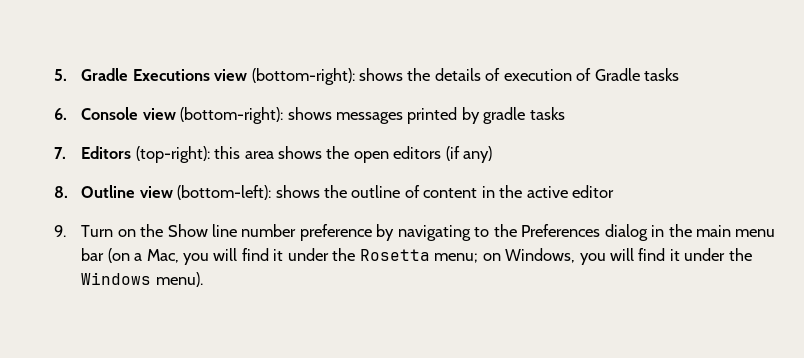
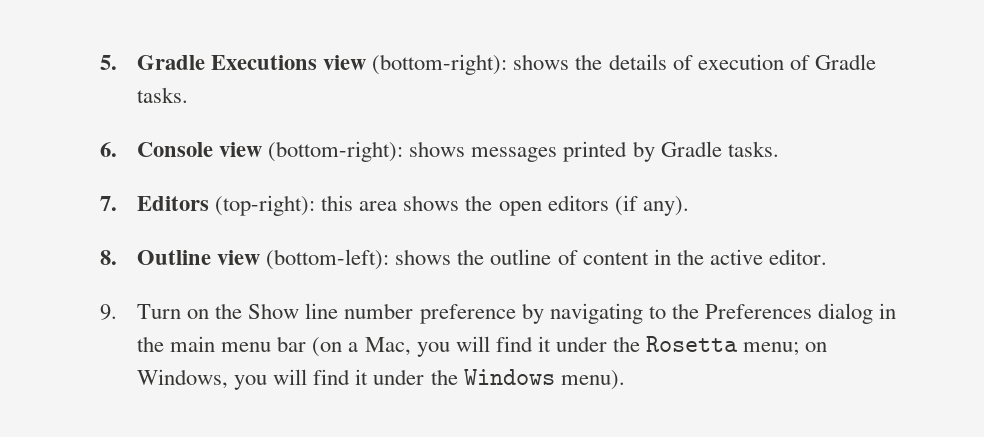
- 5. Gradle Executions view (bottom-right): shows the details of execution of Gradle tasks
+ 5. Gradle Executions view (bottom-right): shows the details of execution of Gradle tasks.
- 6. Console view (bottom-right): shows messages printed by gradle tasks
+ 6. Console view (bottom-right): shows messages printed by Gradle tasks.
- 7. Editors (top-right): this area shows the open editors (if any)
+ 7. Editors (top-right): this area shows the open editors (if any).
- 8. Outline view (bottom-left): shows the outline of content in the active editor
+ 8. Outline view (bottom-left): shows the outline of content in the active editor.

